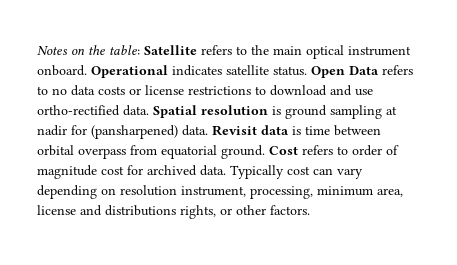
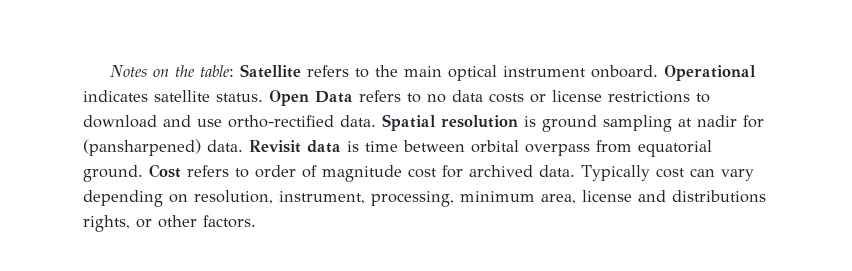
- Typically cost can vary depending on resolution instrument, processing, minimum area, license and distributions rights, or other factors.
+ Typically cost can vary depending on resolution, instrument, processing, minimum area, license and distributions rights, or other factors.

